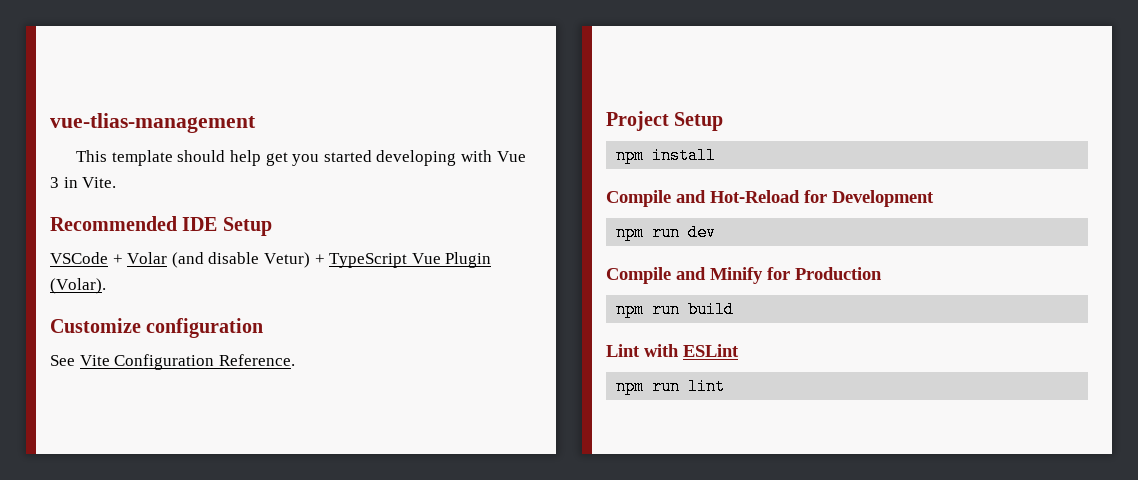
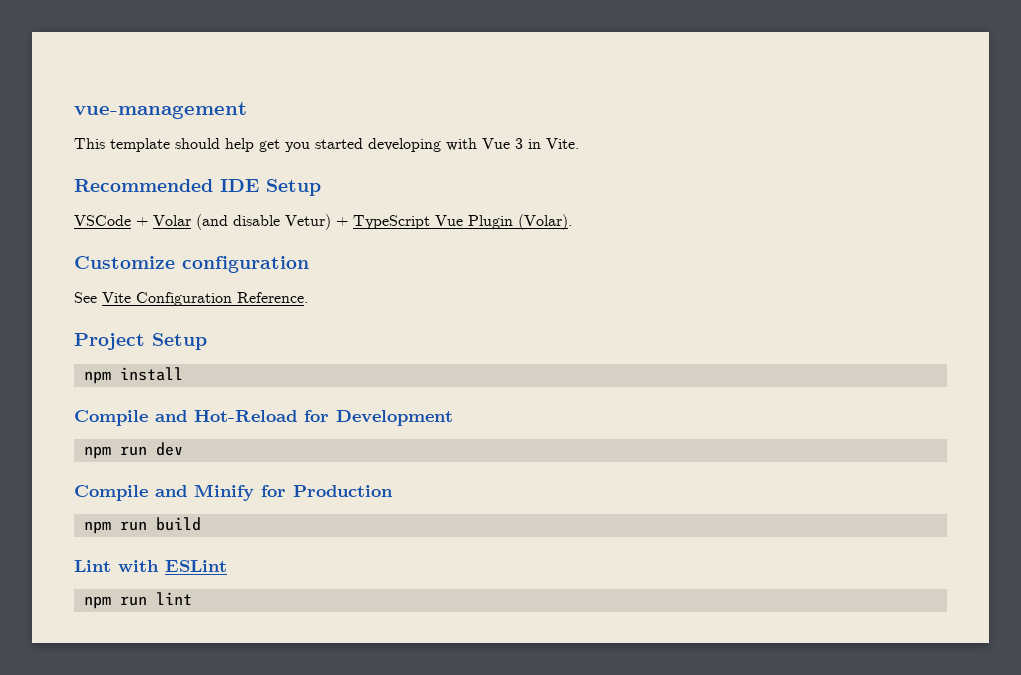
- vue-tlias-management
+ vue-management

